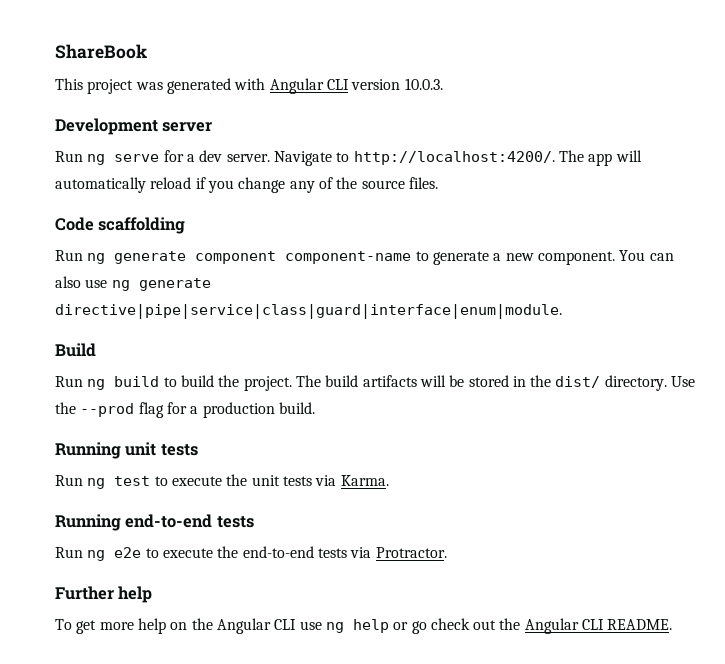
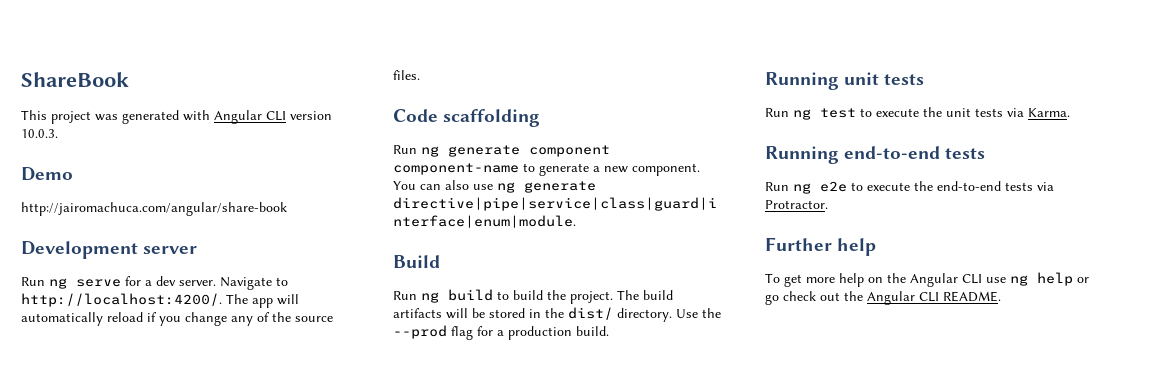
+ Demo
+ http://jairomachuca.com/angular/share-book

